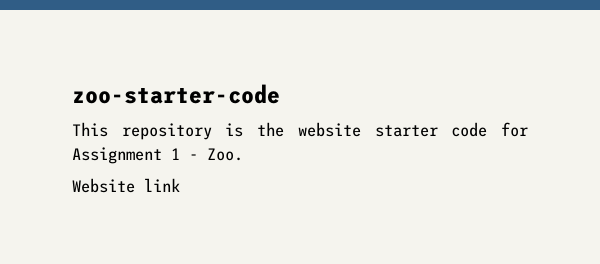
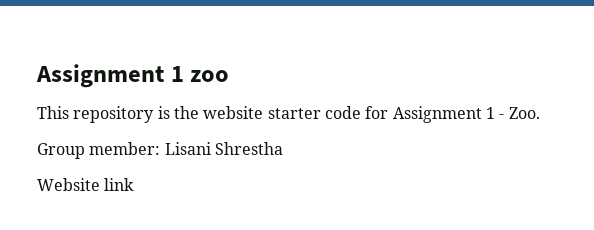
- zoo-starter-code
+ Assignment 1 zoo
+ Group member: Lisani Shrestha

